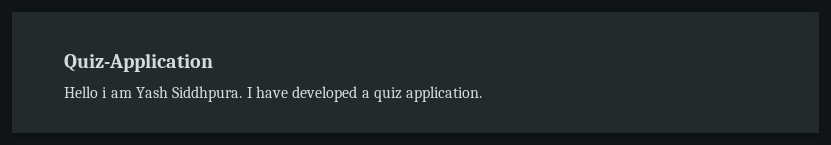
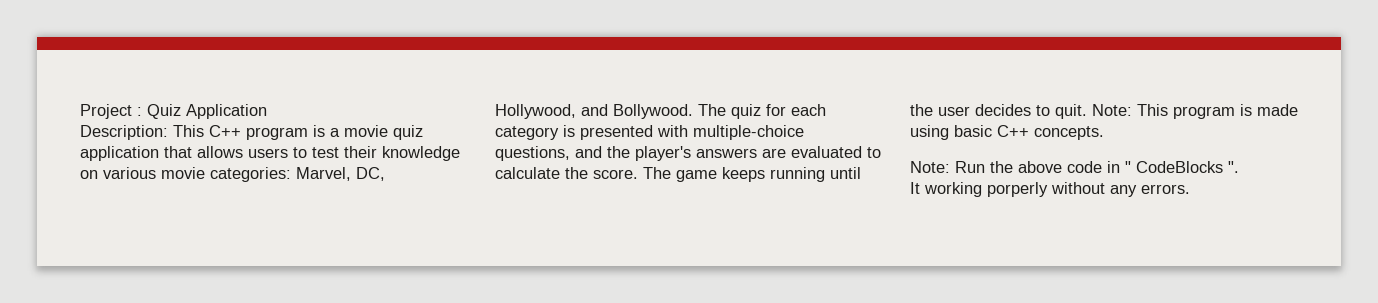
- Quiz-Application
- Hello i am Yash Siddhpura. I have developed a quiz application.
+ Project : Quiz Application
+ Description: This C++ program is a movie quiz application that allows users to test their knowledge on various movie categories: Marvel, DC, Hollywood, and Bollywood. The quiz for each category is presented with multiple-choice questions, and the player's answers are evaluated to calculate the score. The game keeps running until the user decides to quit. Note: This program is made using basic C++ concepts.
+ Note: Run the above code in " CodeBlocks ".
+ It working porperly without any errors.

